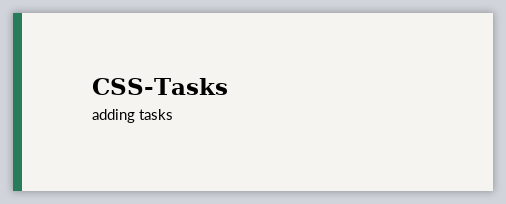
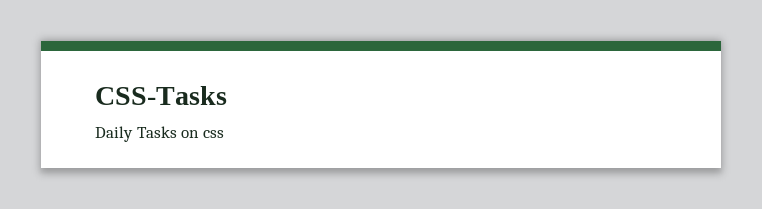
- adding tasks
+ Daily Tasks on css

